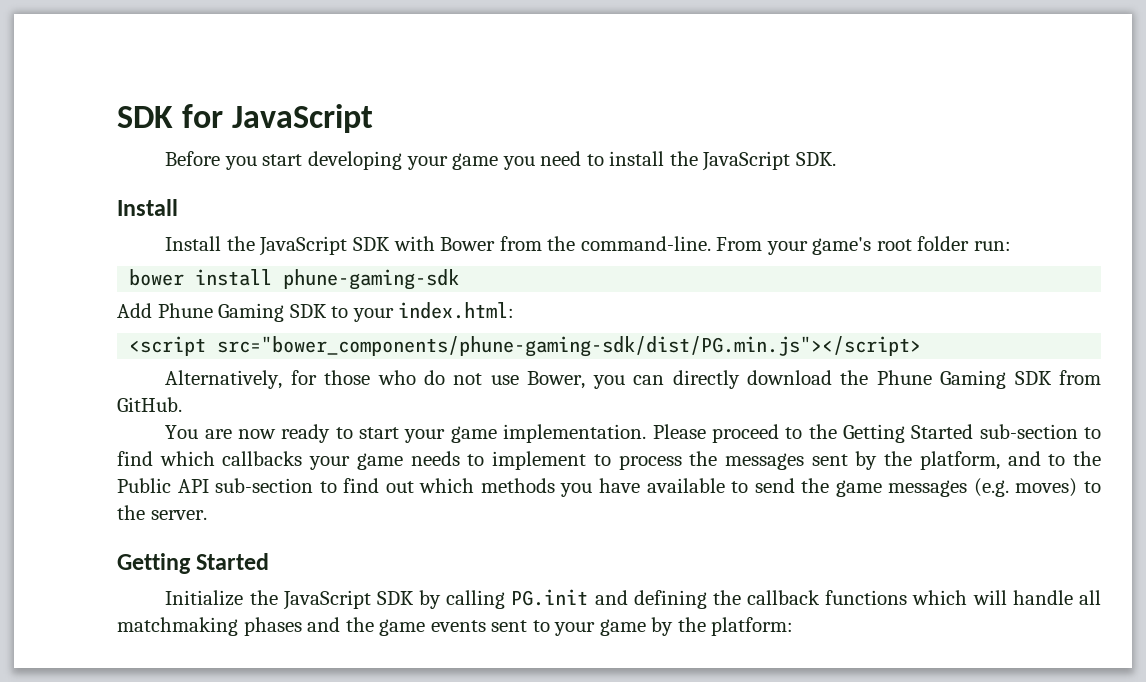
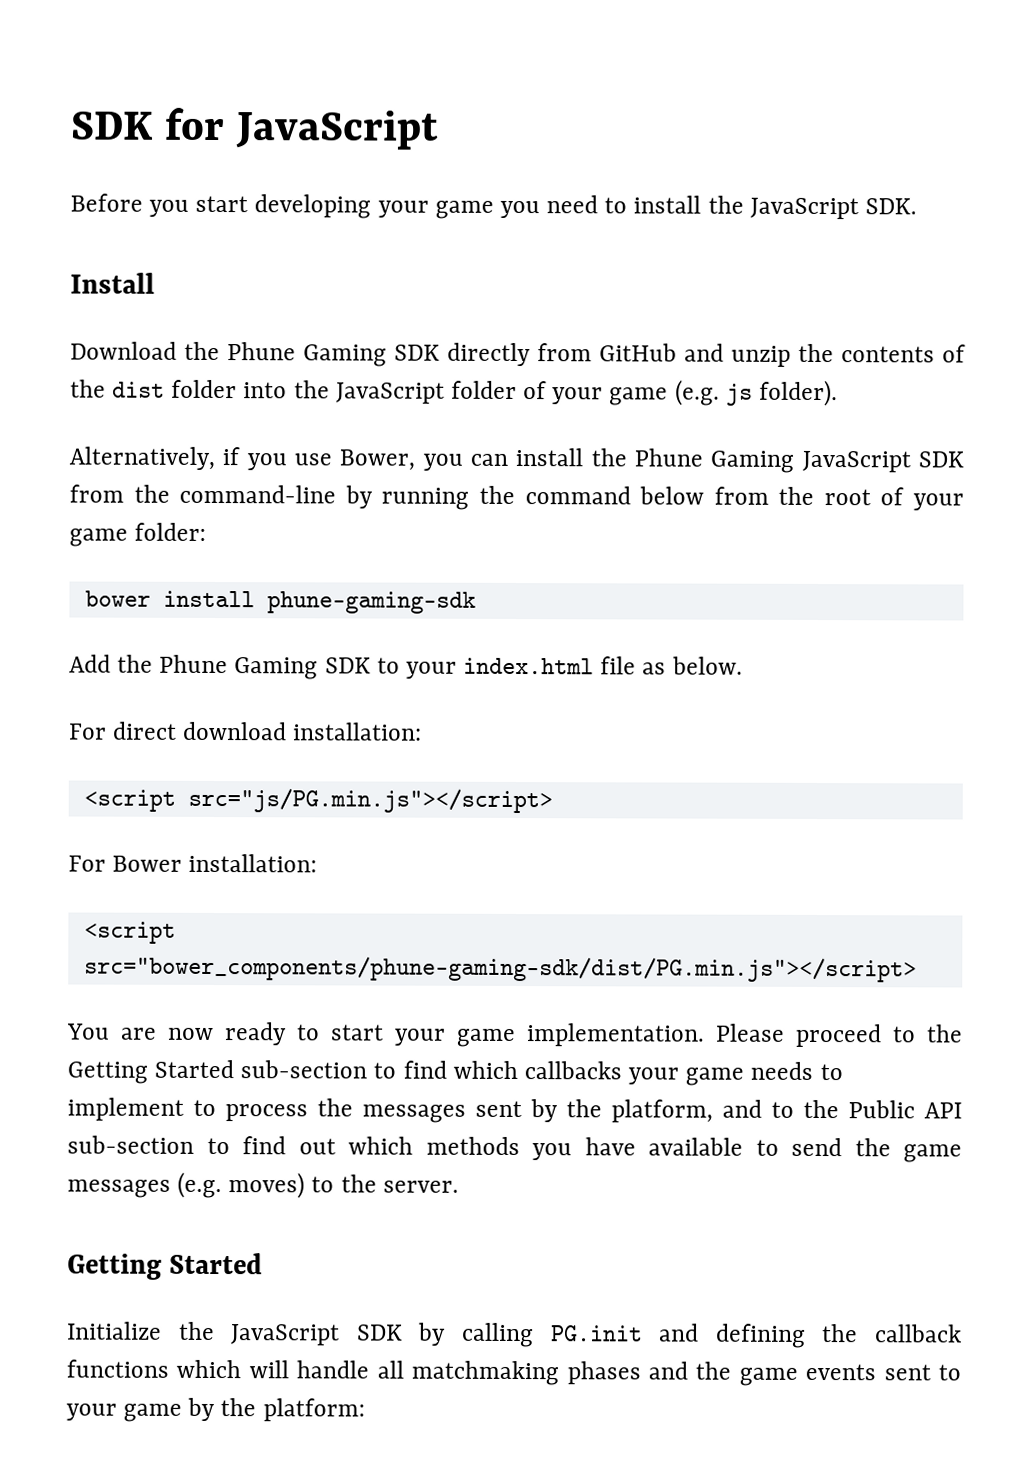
- Install the JavaScript SDK with Bower from the command-line. From your game's root folder run:
+ Download the Phune Gaming SDK directly from GitHub and unzip the contents of the dist folder into the JavaScript folder of your game (e.g. js folder).
+ Alternatively, if you use Bower, you can install the Phune Gaming JavaScript SDK from the command-line by running the command below from the root of your game folder:
- Add Phune Gaming SDK to your index.html:
+ Add the Phune Gaming SDK to your index.html file as below.
+ For direct download installation:
+ <script src="js/PG.min.js"></script>
+ For Bower installation:
  <script src="bower_components/phune-gaming-sdk/dist/PG.min.js"></script>
- Alternatively, for those who do not use Bower, you can directly download the Phune Gaming SDK from GitHub.

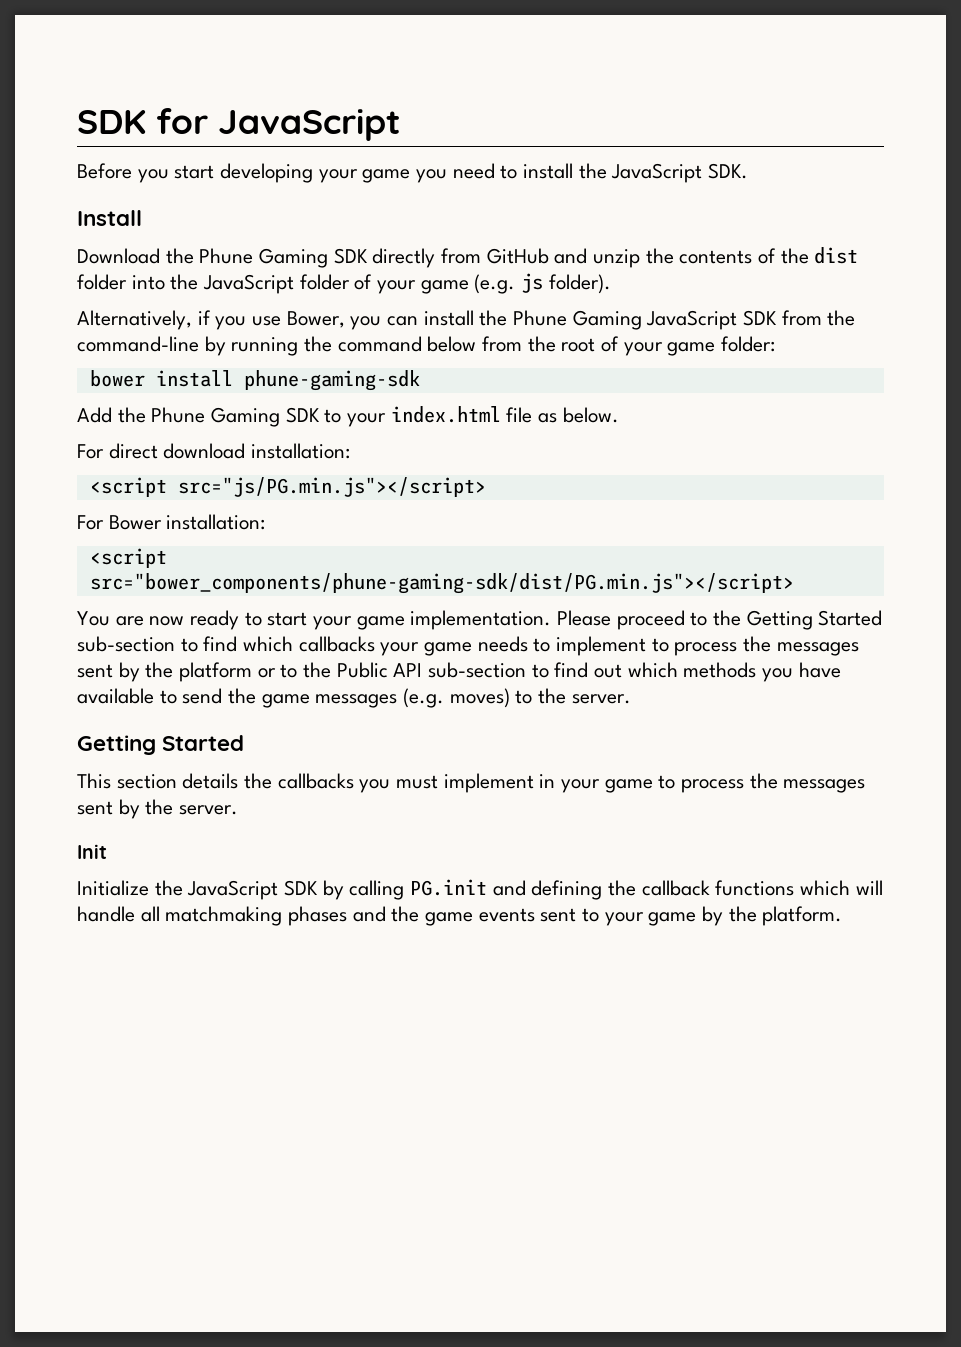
- Please proceed to the Getting Started sub-section to find which callbacks your game needs to implement to process the messages sent by the platform, and to the Public API sub-section to find out which methods you have available to send the game messages (e.g. moves) to the server.
+ Please proceed to the Getting Started sub-section to find which callbacks your game needs to implement to process the messages sent by the platform or to the Public API sub-section to find out which methods you have available to send the game messages (e.g. moves) to the server.
+ This section details the callbacks you must implement in your game to process the messages sent by the server.
+ Init
- Initialize the JavaScript SDK by calling PG.init and defining the callback functions which will handle all matchmaking phases and the game events sent to your game by the platform:
+ Initialize the JavaScript SDK by calling PG.init and defining the callback functions which will handle all matchmaking phases and the game events sent to your game by the platform.

